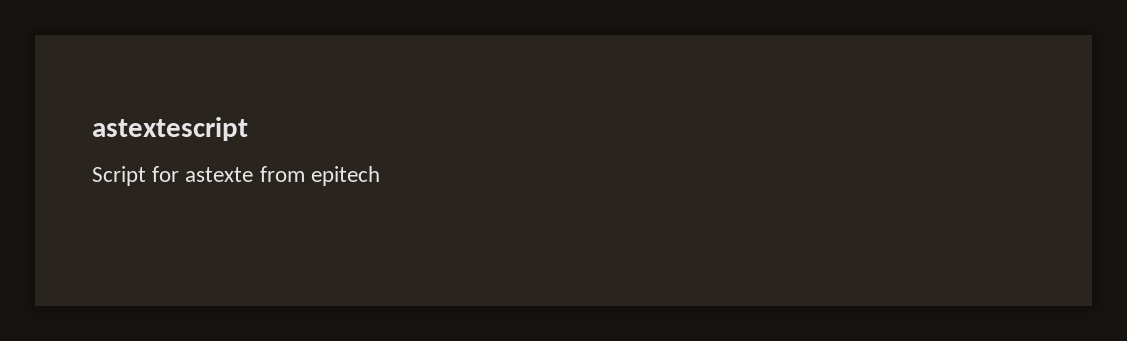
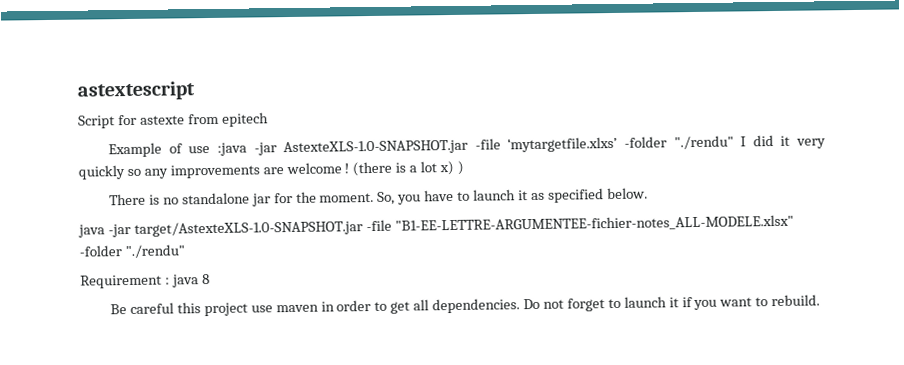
+ Example of use :java -jar AstexteXLS-1.0-SNAPSHOT.jar -file ‘mytargetfile.xlxs’ -folder "./rendu" I did it very quickly so any improvements are welcome ! (there is a lot x) )
+ There is no standalone jar for the moment. So, you have to launch it as specified below.
+ java -jar target/AstexteXLS-1.0-SNAPSHOT.jar -file "B1-EE-LETTRE-ARGUMENTEE-fichier-notes_ALL-MODELE.xlsx" -folder "./rendu"
+ Requirement : java 8
+ Be careful this project use maven in order to get all dependencies. Do not forget to launch it if you want to rebuild.

